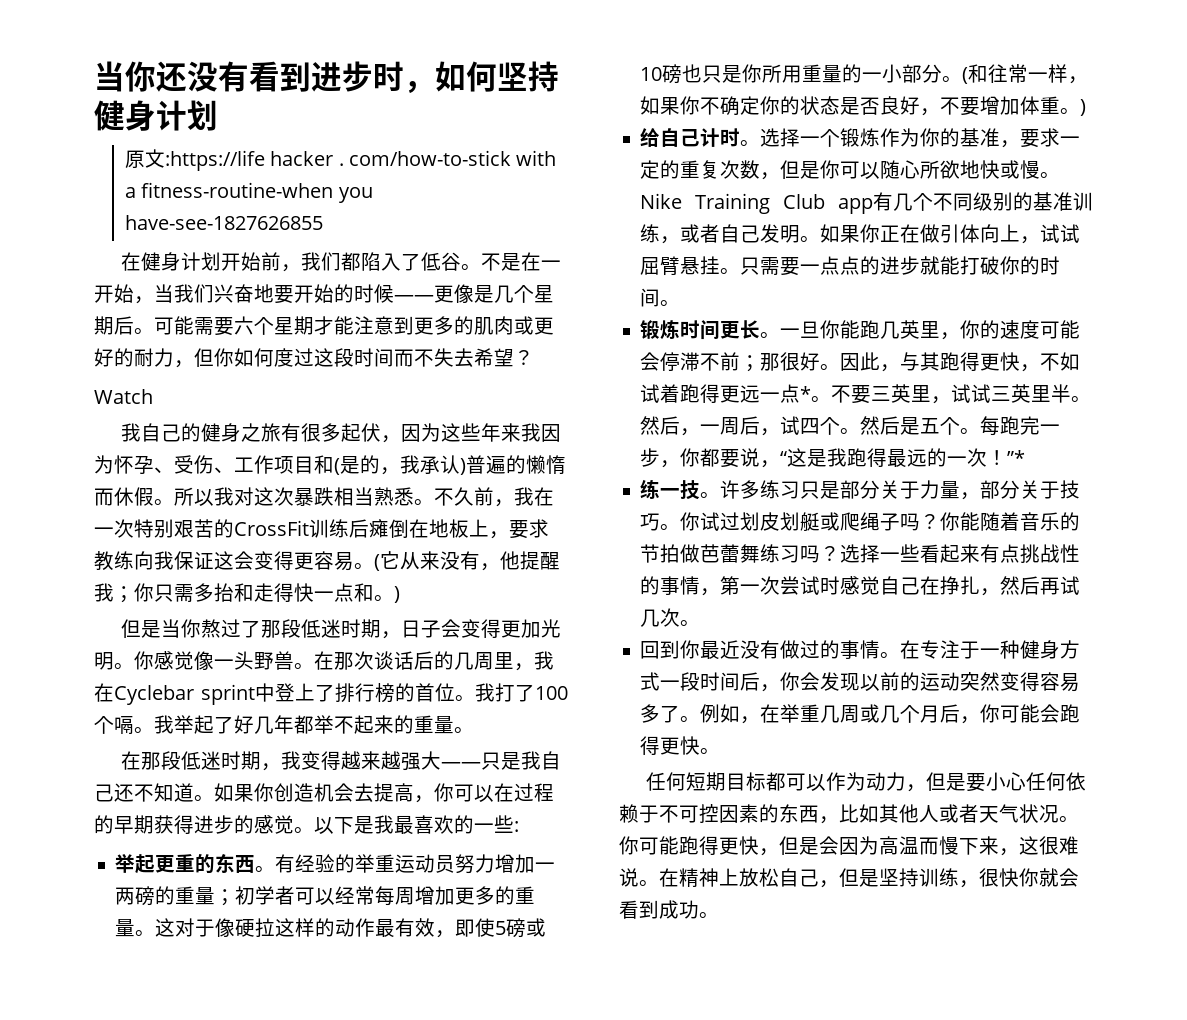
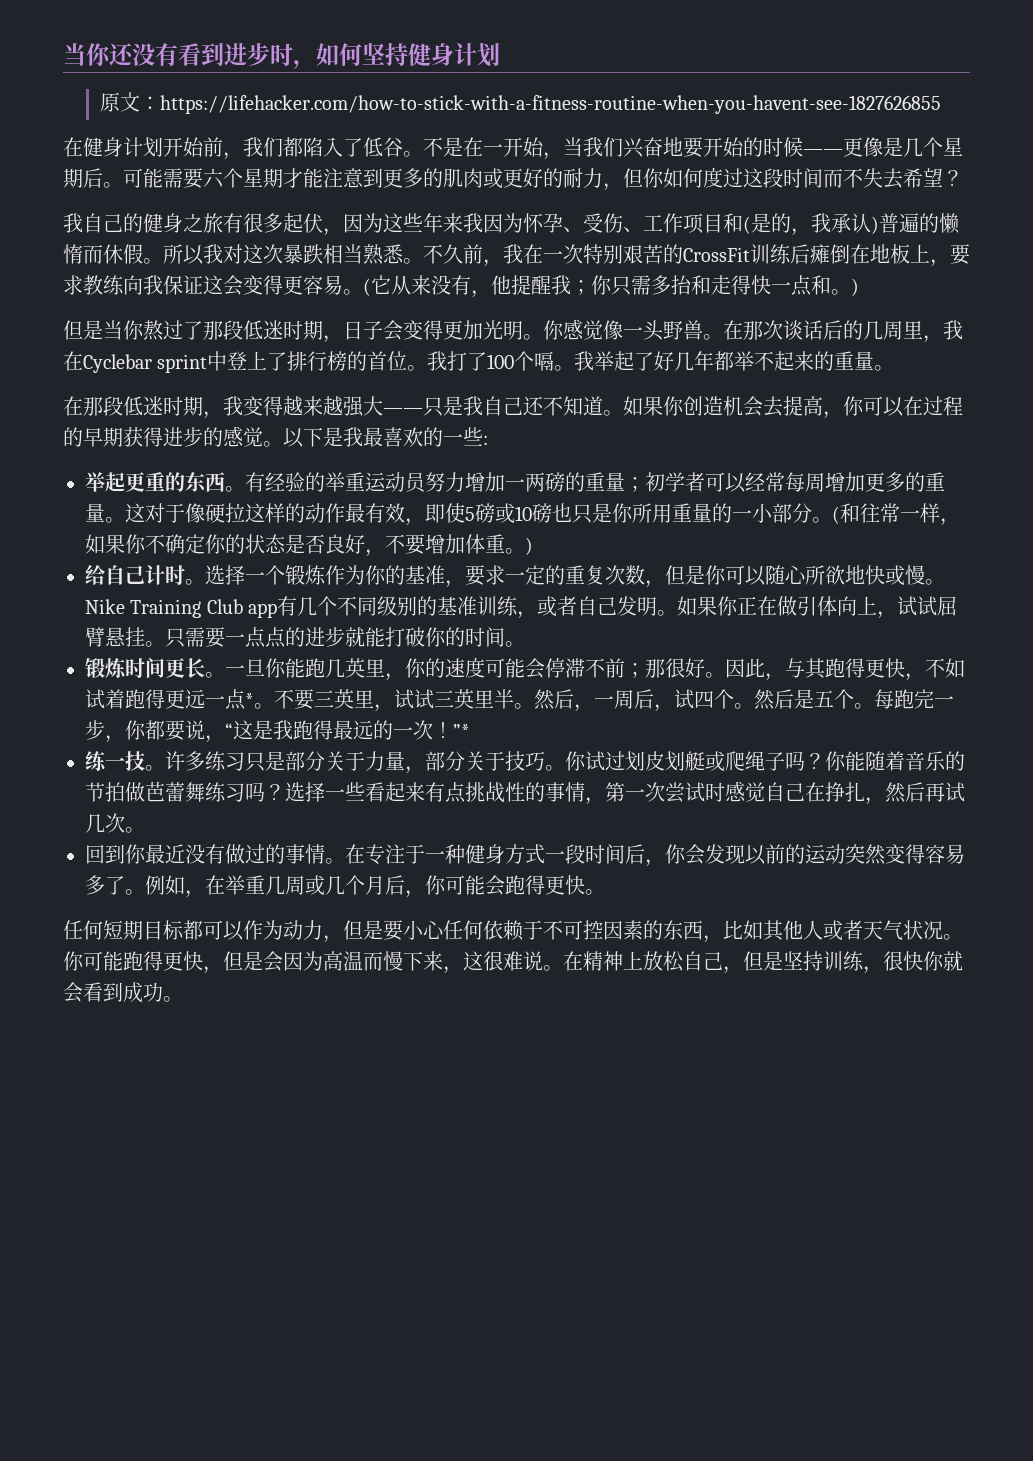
- 原文:https://life hacker . com/how-to-stick with a fitness-routine-when you have-see-1827626855
+ 原文：https://lifehacker.com/how-to-stick-with-a-fitness-routine-when-you-havent-see-1827626855
- Watch

